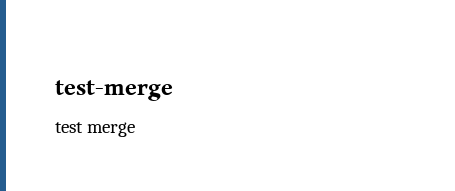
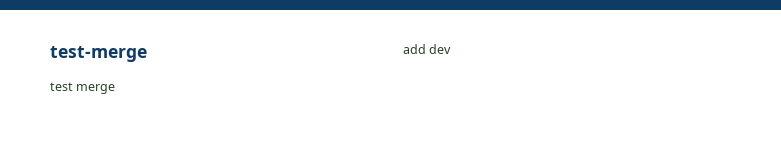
+ add dev

